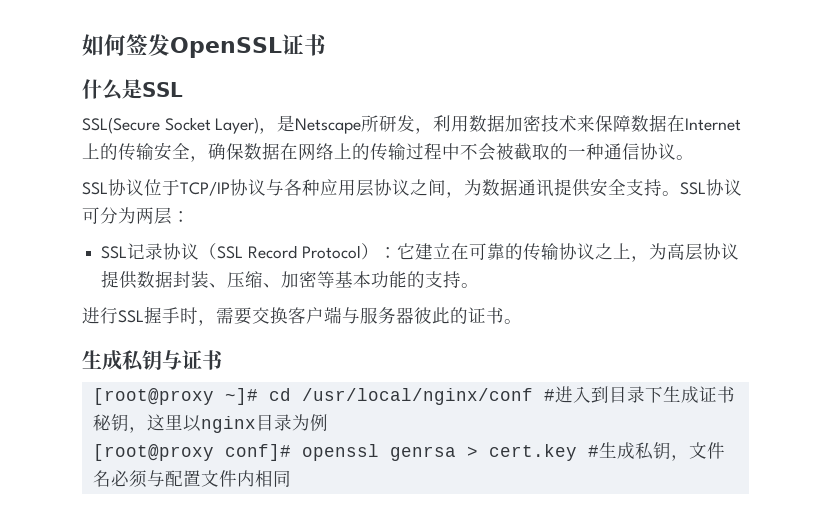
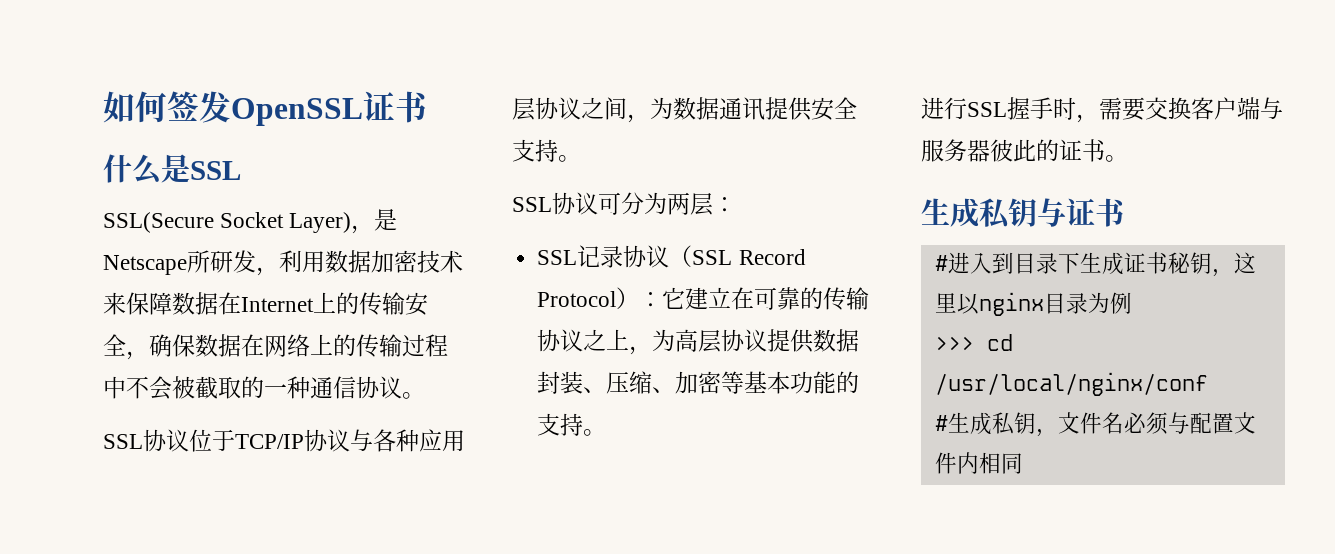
- SSL协议位于TCP/IP协议与各种应用层协议之间，为数据通讯提供安全支持。SSL协议可分为两层：
+ SSL协议位于TCP/IP协议与各种应用层协议之间，为数据通讯提供安全支持。
+ SSL协议可分为两层：
- [root@proxy ~]# cd /usr/local/nginx/conf #进入到目录下生成证书秘钥，这里以nginx目录为例
+ #进入到目录下生成证书秘钥，这里以nginx目录为例
- [root@proxy conf]# openssl genrsa > cert.key #生成私钥，文件名必须与配置文件内相同
+ >>> cd /usr/local/nginx/conf
+ #生成私钥，文件名必须与配置文件内相同

